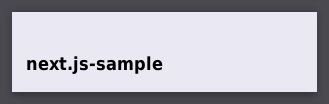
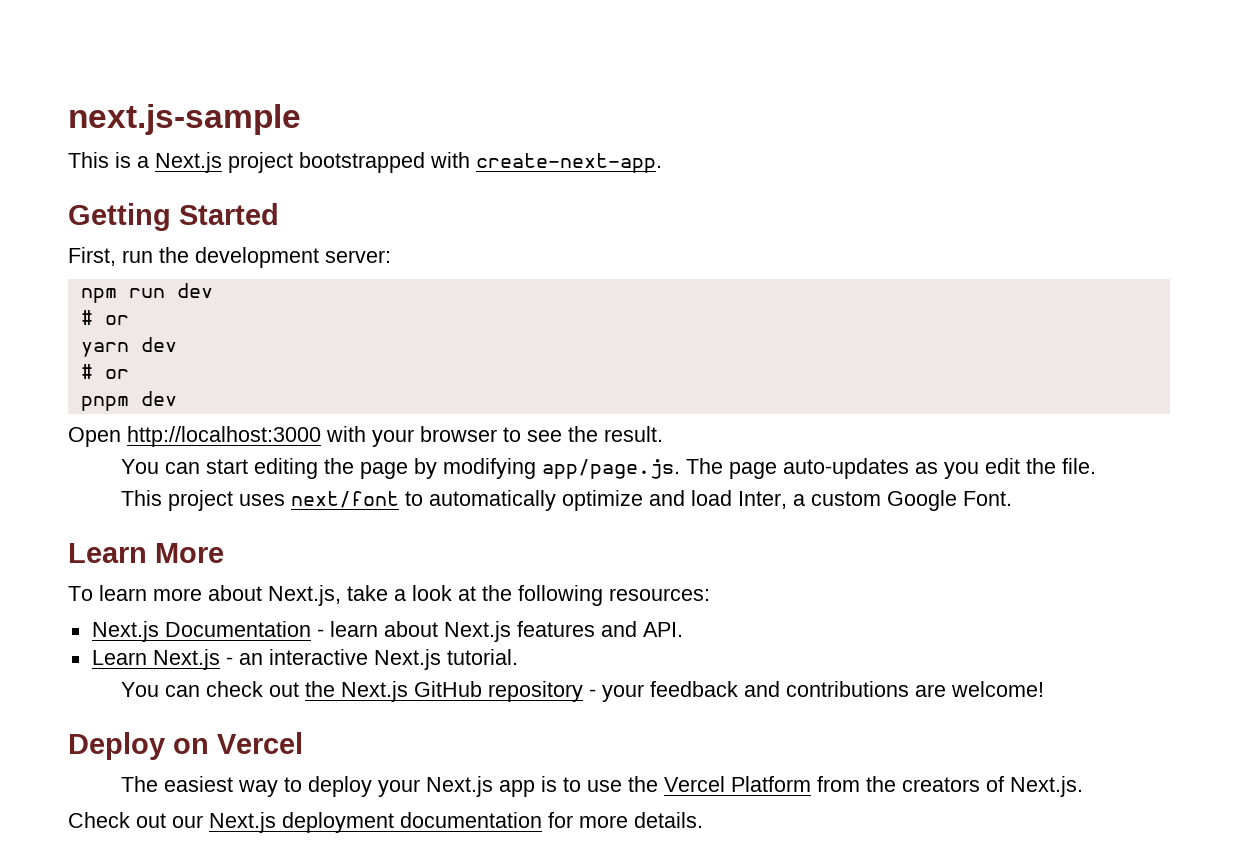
+ This is a Next.js project bootstrapped with create-next-app.
+ Getting Started
+ First, run the development server:
+ npm run dev
+ # or
+ yarn dev
+ # or
+ pnpm dev
+ Open http://localhost:3000 with your browser to see the result.
+ You can start editing the page by modifying app/page.js. The page auto-updates as you edit the file.
+ This project uses next/font to automatically optimize and load Inter, a custom Google Font.
+ Learn More
+ To learn more about Next.js, take a look at the following resources:
+ Next.js Documentation - learn about Next.js features and API.
+ Learn Next.js - an interactive Next.js tutorial.
+ You can check out the Next.js GitHub repository - your feedback and contributions are welcome!
+ Deploy on Vercel
+ The easiest way to deploy your Next.js app is to use the Vercel Platform from the creators of Next.js.
+ Check out our Next.js deployment documentation for more details.

